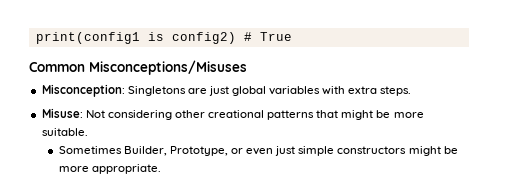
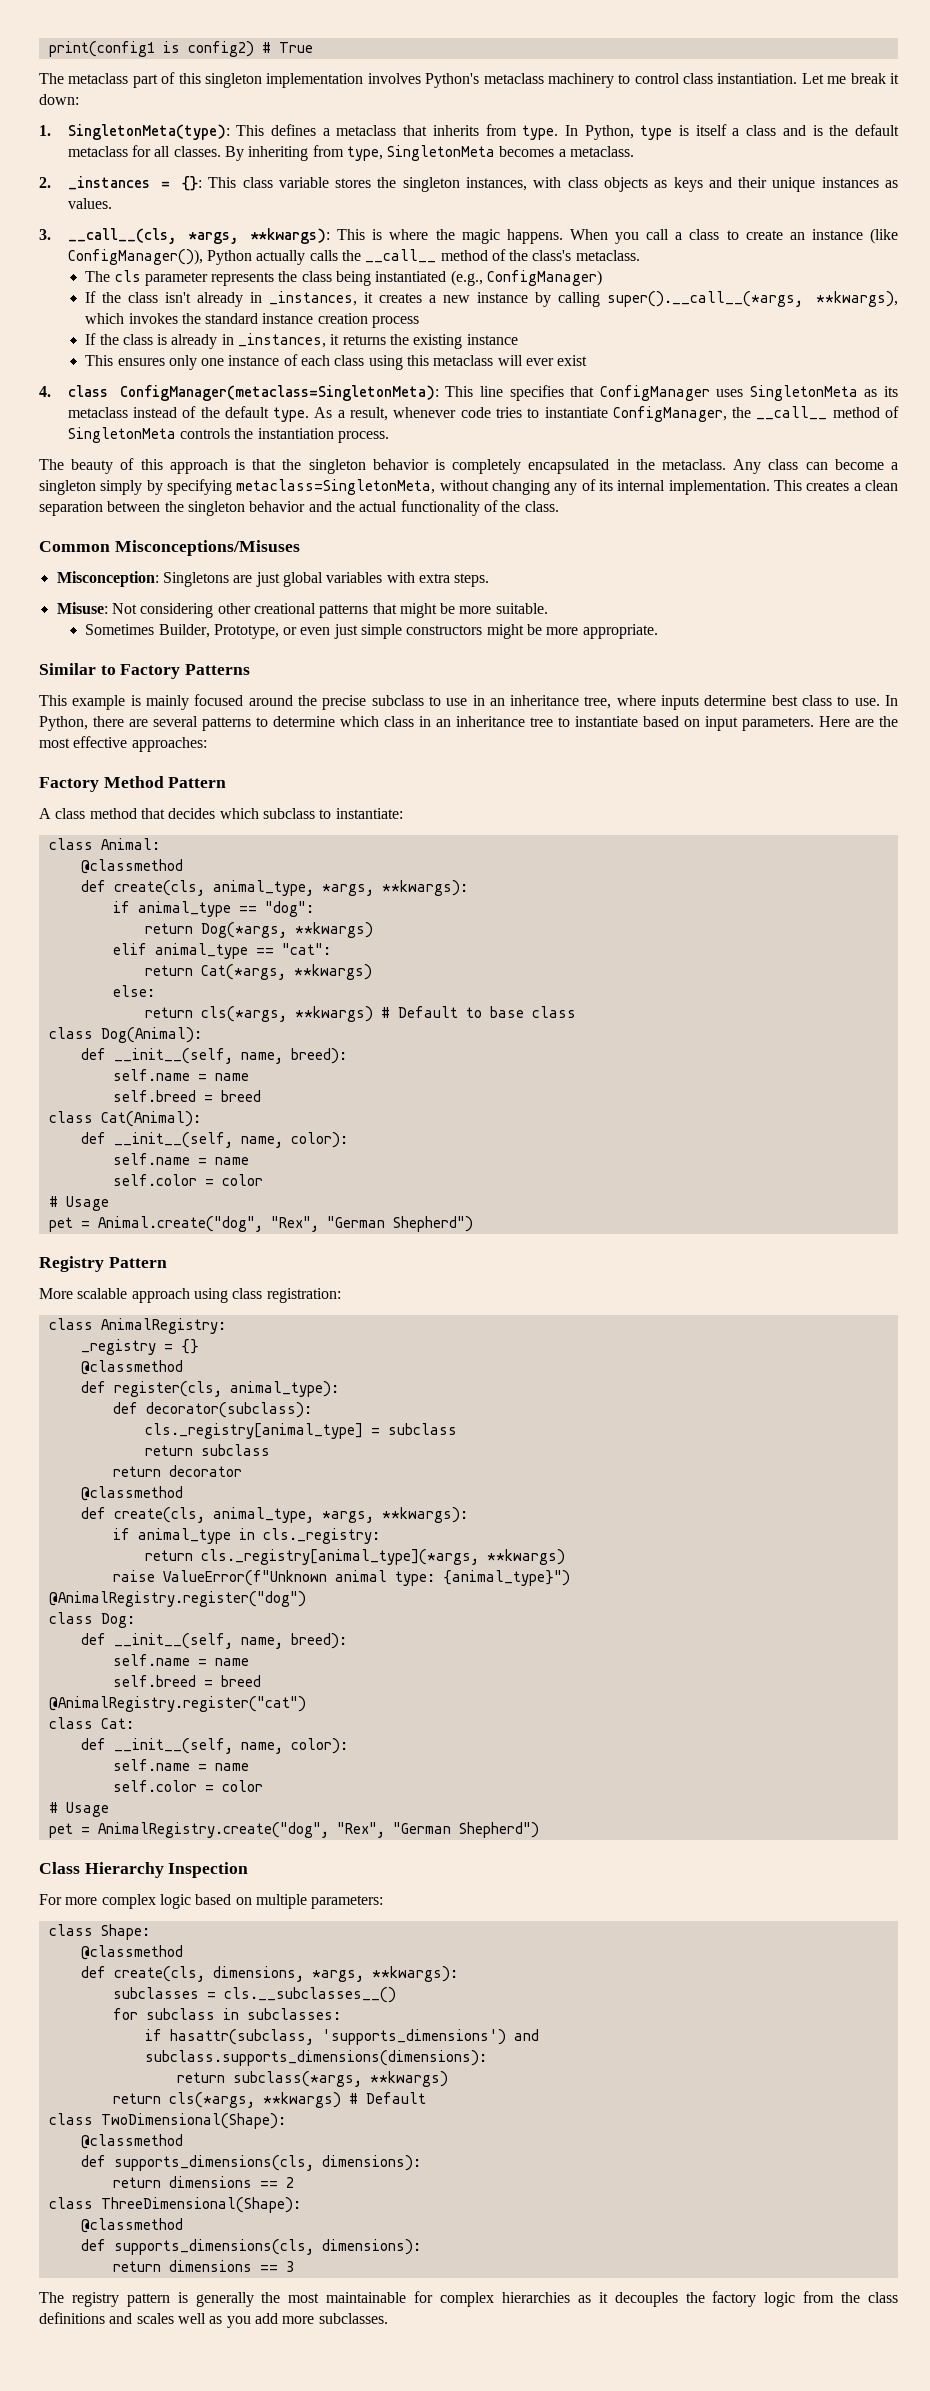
+ The metaclass part of this singleton implementation involves Python's metaclass machinery to control class instantiation. Let me break it down:
+ 1. SingletonMeta(type): This defines a metaclass that inherits from type. In Python, type is itself a class and is the default metaclass for all classes. By inheriting from type, SingletonMeta becomes a metaclass.
+ 2. _instances = {}: This class variable stores the singleton instances, with class objects as keys and their unique instances as values.
+ 3. __call__(cls, *args, **kwargs): This is where the magic happens. When you call a class to create an instance (like ConfigManager()), Python actually calls the __call__ method of the class's metaclass.
+ The cls parameter represents the class being instantiated (e.g., ConfigManager)
+ If the class isn't already in _instances, it creates a new instance by calling super().__call__(*args, **kwargs), which invokes the standard instance creation process
+ If the class is already in _instances, it returns the existing instance
+ This ensures only one instance of each class using this metaclass will ever exist
+ 4. class ConfigManager(metaclass=SingletonMeta): This line specifies that ConfigManager uses SingletonMeta as its metaclass instead of the default type. As a result, whenever code tries to instantiate ConfigManager, the __call__ method of SingletonMeta controls the instantiation process.
+ The beauty of this approach is that the singleton behavior is completely encapsulated in the metaclass. Any class can become a singleton simply by specifying metaclass=SingletonMeta, without changing any of its internal implementation. This creates a clean separation between the singleton behavior and the actual functionality of the class.
+ Similar to Factory Patterns
+ This example is mainly focused around the precise subclass to use in an inheritance tree, where inputs determine best class to use. In Python, there are several patterns to determine which class in an inheritance tree to instantiate based on input parameters. Here are the most effective approaches:
+ Factory Method Pattern
+ A class method that decides which subclass to instantiate:
+ class Animal:
+ @classmethod
+ def create(cls, animal_type, *args, **kwargs):
+ if animal_type == "dog":
+ return Dog(*args, **kwargs)
+ elif animal_type == "cat":
+ return Cat(*args, **kwargs)
+ else:
+ return cls(*args, **kwargs) # Default to base class
+ class Dog(Animal):
+ def __init__(self, name, breed):
+ self.name = name
+ self.breed = breed
+ class Cat(Animal):
+ def __init__(self, name, color):
+ self.name = name
+ self.color = color
+ # Usage
+ pet = Animal.create("dog", "Rex", "German Shepherd")
+ Registry Pattern
+ More scalable approach using class registration:
+ class AnimalRegistry:
+ _registry = {}
+ @classmethod
+ def register(cls, animal_type):
+ def decorator(subclass):
+ cls._registry[animal_type] = subclass
+ return subclass
+ return decorator
+ @classmethod
+ def create(cls, animal_type, *args, **kwargs):
+ if animal_type in cls._registry:
+ return cls._registry[animal_type](*args, **kwargs)
+ raise ValueError(f"Unknown animal type: {animal_type}")
+ @AnimalRegistry.register("dog")
+ class Dog:
+ def __init__(self, name, breed):
+ self.name = name
+ self.breed = breed
+ @AnimalRegistry.register("cat")
+ class Cat:
+ def __init__(self, name, color):
+ self.name = name
+ self.color = color
+ # Usage
+ pet = AnimalRegistry.create("dog", "Rex", "German Shepherd")
+ Class Hierarchy Inspection
+ For more complex logic based on multiple parameters:
+ class Shape:
+ @classmethod
+ def create(cls, dimensions, *args, **kwargs):
+ subclasses = cls.__subclasses__()
+ for subclass in subclasses:
+ if hasattr(subclass, 'supports_dimensions') and subclass.supports_dimensions(dimensions):
+ return subclass(*args, **kwargs)
+ return cls(*args, **kwargs) # Default
+ class TwoDimensional(Shape):
+ @classmethod
+ def supports_dimensions(cls, dimensions):
+ return dimensions == 2
+ class ThreeDimensional(Shape):
+ @classmethod
+ def supports_dimensions(cls, dimensions):
+ return dimensions == 3
+ The registry pattern is generally the most maintainable for complex hierarchies as it decouples the factory logic from the class definitions and scales well as you add more subclasses.

